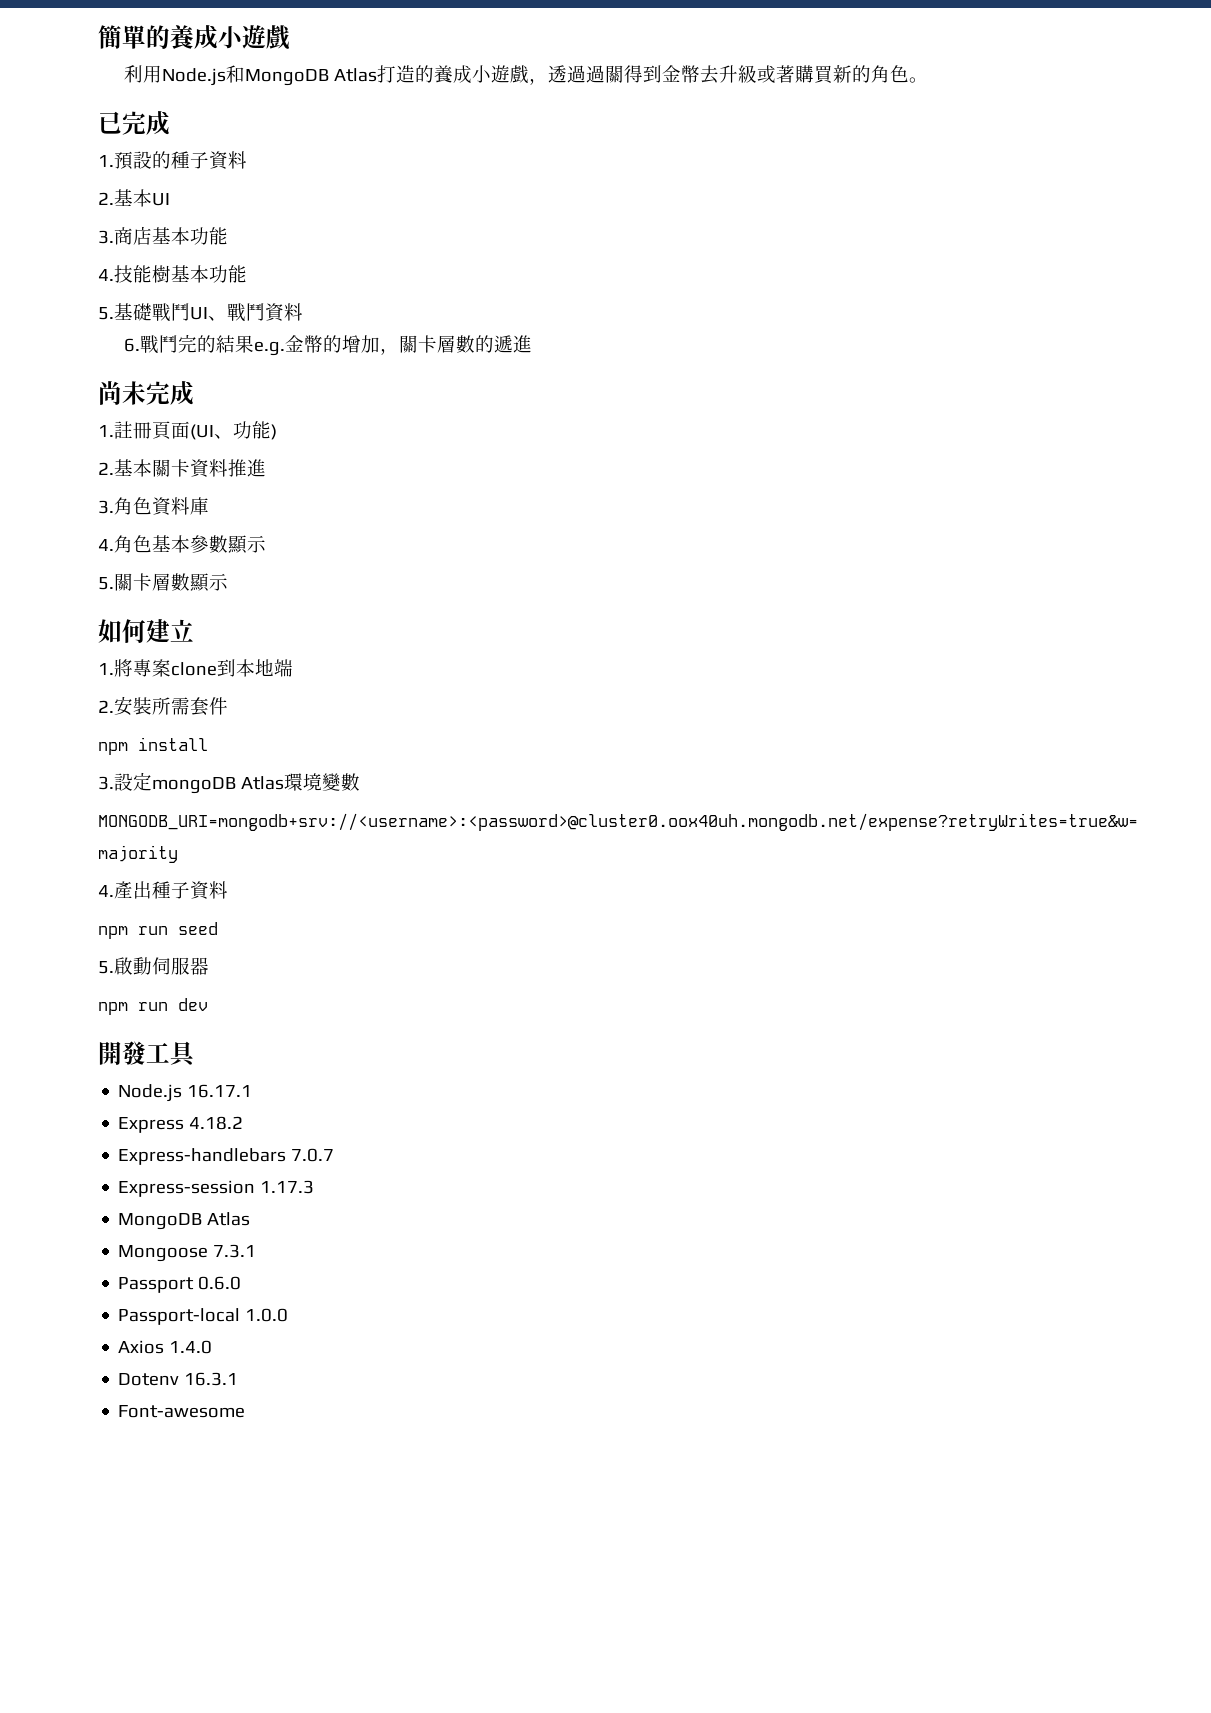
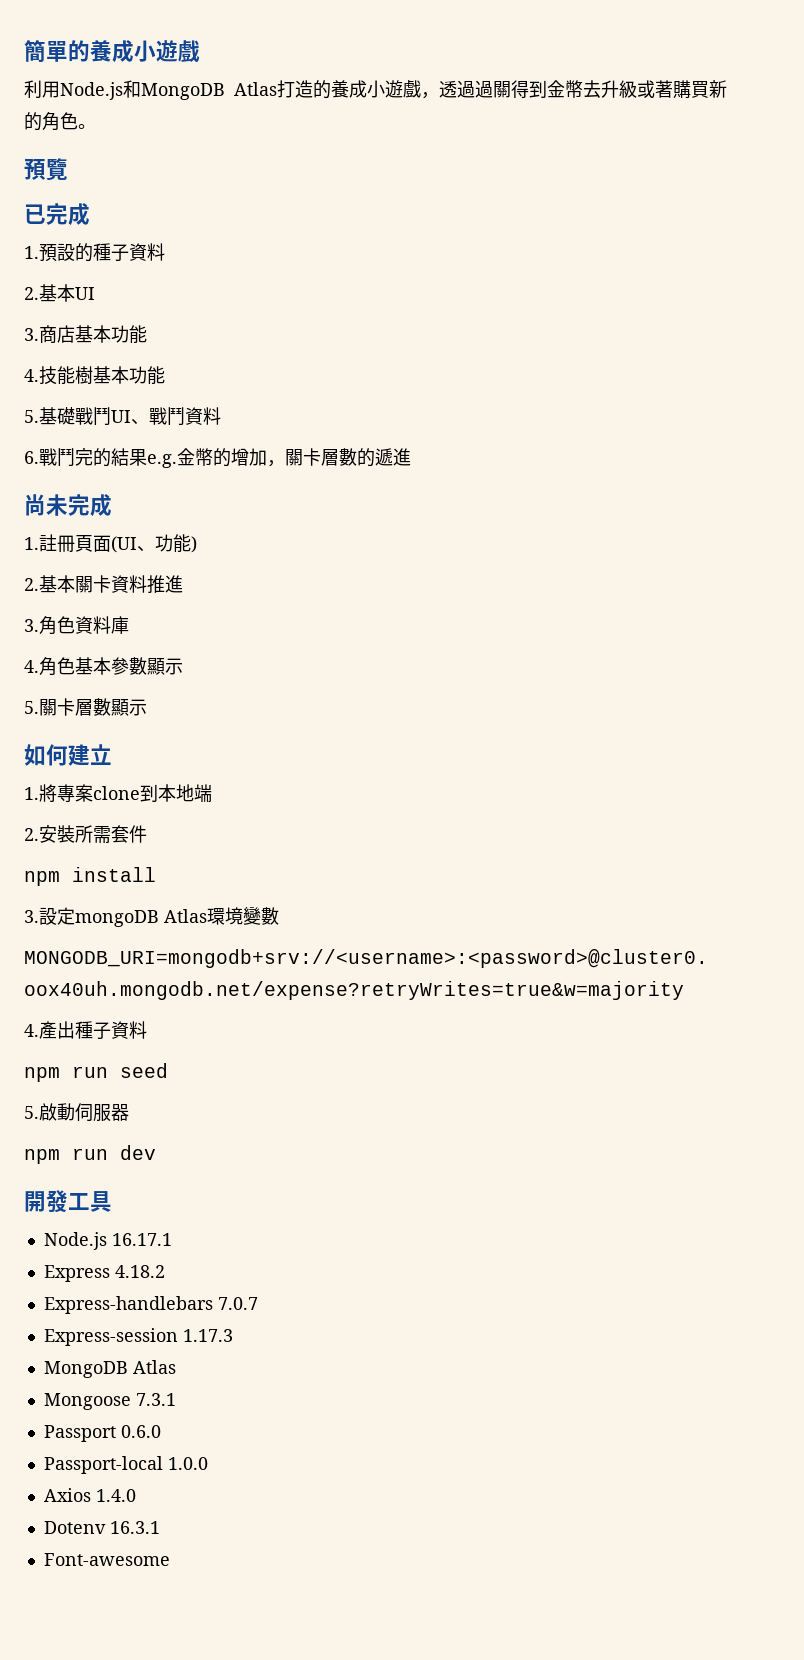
+ 預覽

